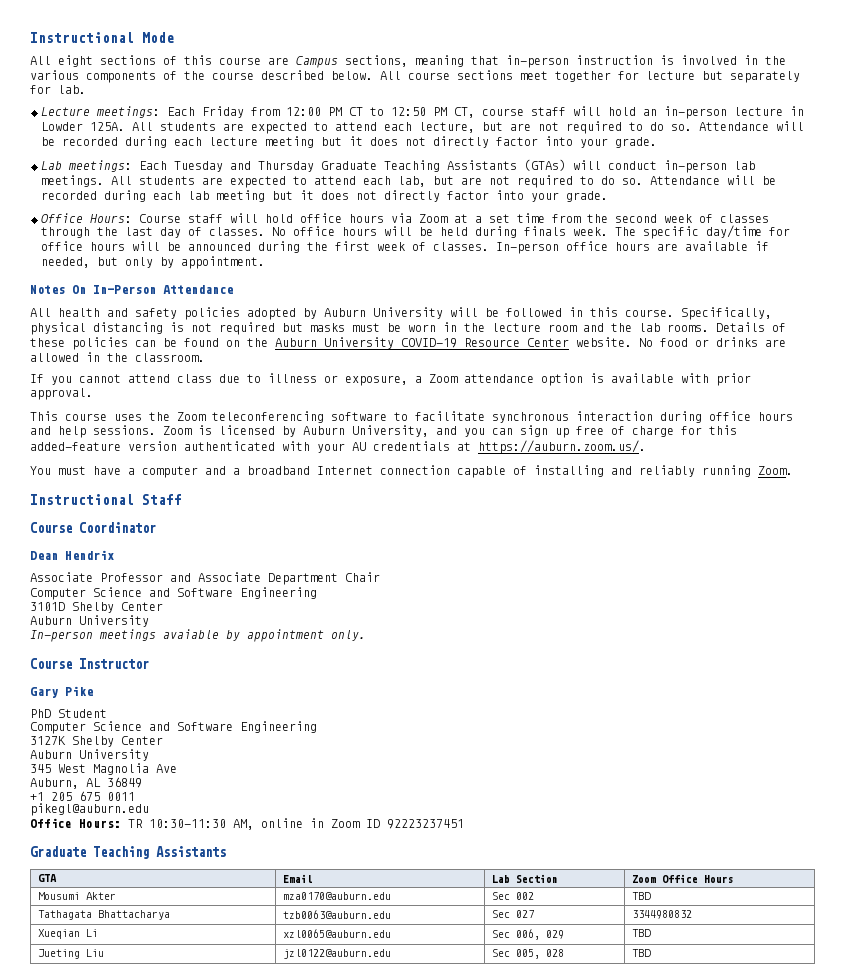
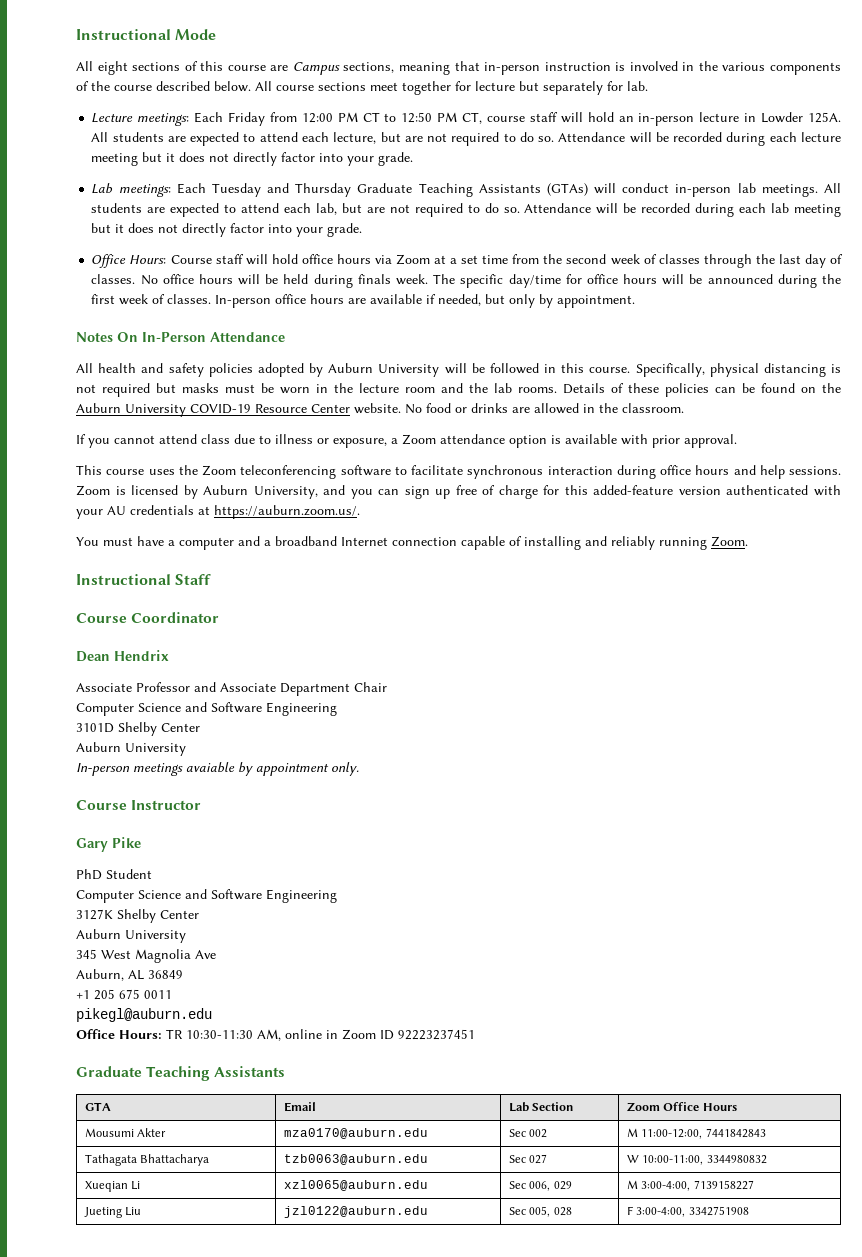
- Mousumi Akter | mza0170@auburn.edu | Sec 002 | TBD
+ Mousumi Akter | mza0170@auburn.edu | Sec 002 | M 11:00-12:00, 7441842843
- Tathagata Bhattacharya | tzb0063@auburn.edu | Sec 027 | 3344980832
+ Tathagata Bhattacharya | tzb0063@auburn.edu | Sec 027 | W 10:00-11:00, 3344980832
- Xueqian Li | xzl0065@auburn.edu | Sec 006, 029 | TBD
+ Xueqian Li | xzl0065@auburn.edu | Sec 006, 029 | M 3:00-4:00, 7139158227
- Jueting Liu | jzl0122@auburn.edu | Sec 005, 028 | TBD
+ Jueting Liu | jzl0122@auburn.edu | Sec 005, 028 | F 3:00-4:00, 3342751908

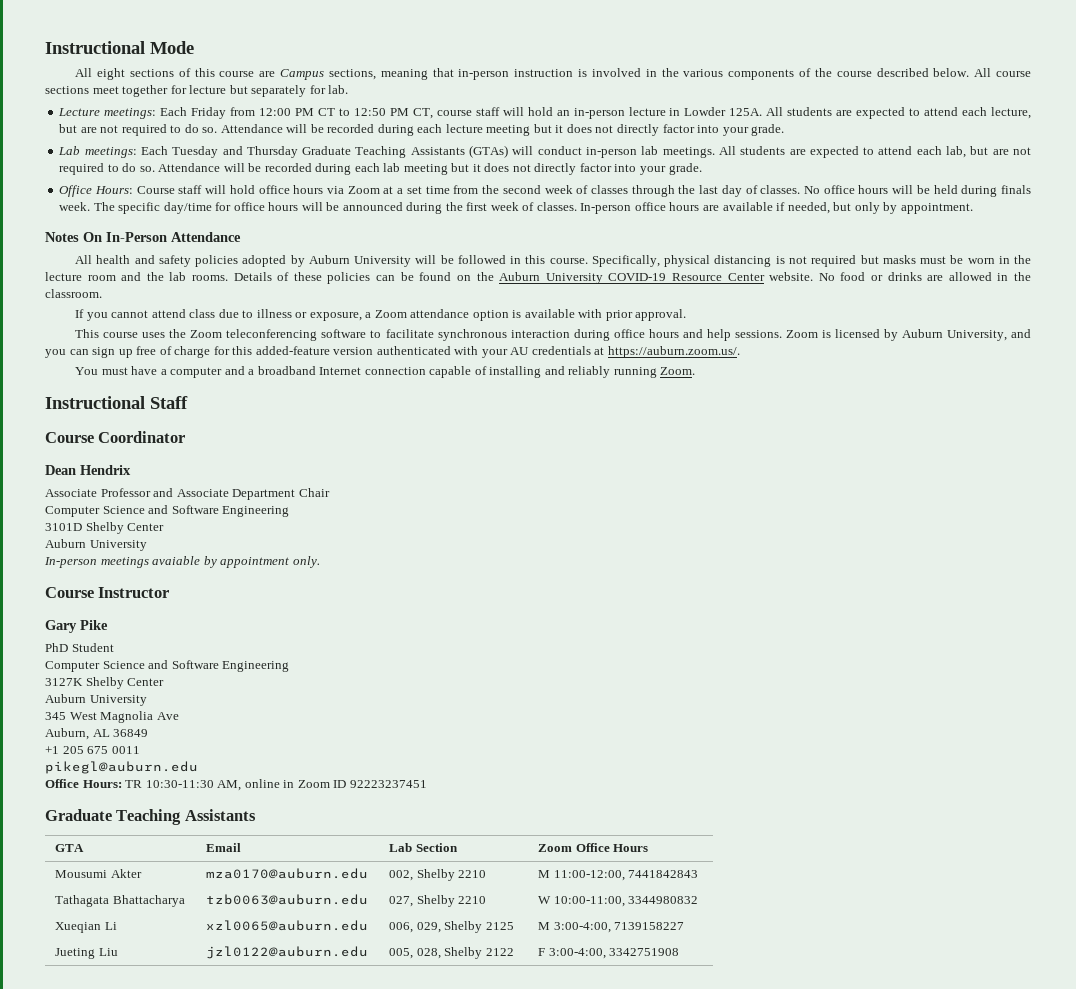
- Mousumi Akter | mza0170@auburn.edu | Sec 002 | M 11:00-12:00, 7441842843
+ Mousumi Akter | mza0170@auburn.edu | 002, Shelby 2210 | M 11:00-12:00, 7441842843
- Tathagata Bhattacharya | tzb0063@auburn.edu | Sec 027 | W 10:00-11:00, 3344980832
+ Tathagata Bhattacharya | tzb0063@auburn.edu | 027, Shelby 2210 | W 10:00-11:00, 3344980832
- Xueqian Li | xzl0065@auburn.edu | Sec 006, 029 | M 3:00-4:00, 7139158227
+ Xueqian Li | xzl0065@auburn.edu | 006, 029, Shelby 2125 | M 3:00-4:00, 7139158227
- Jueting Liu | jzl0122@auburn.edu | Sec 005, 028 | F 3:00-4:00, 3342751908
+ Jueting Liu | jzl0122@auburn.edu | 005, 028, Shelby 2122 | F 3:00-4:00, 3342751908

